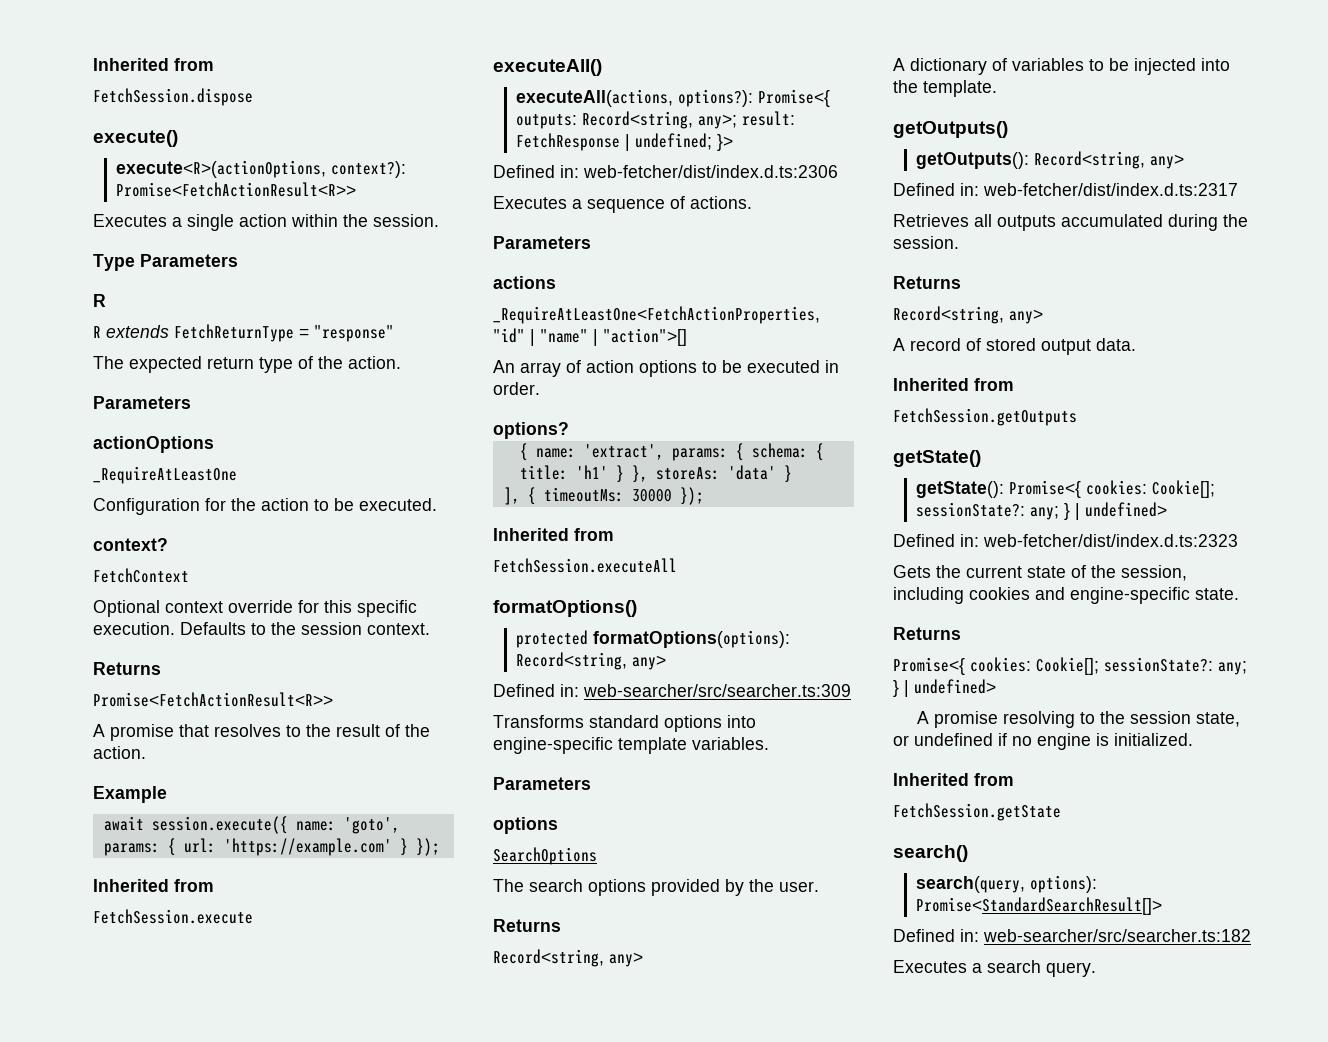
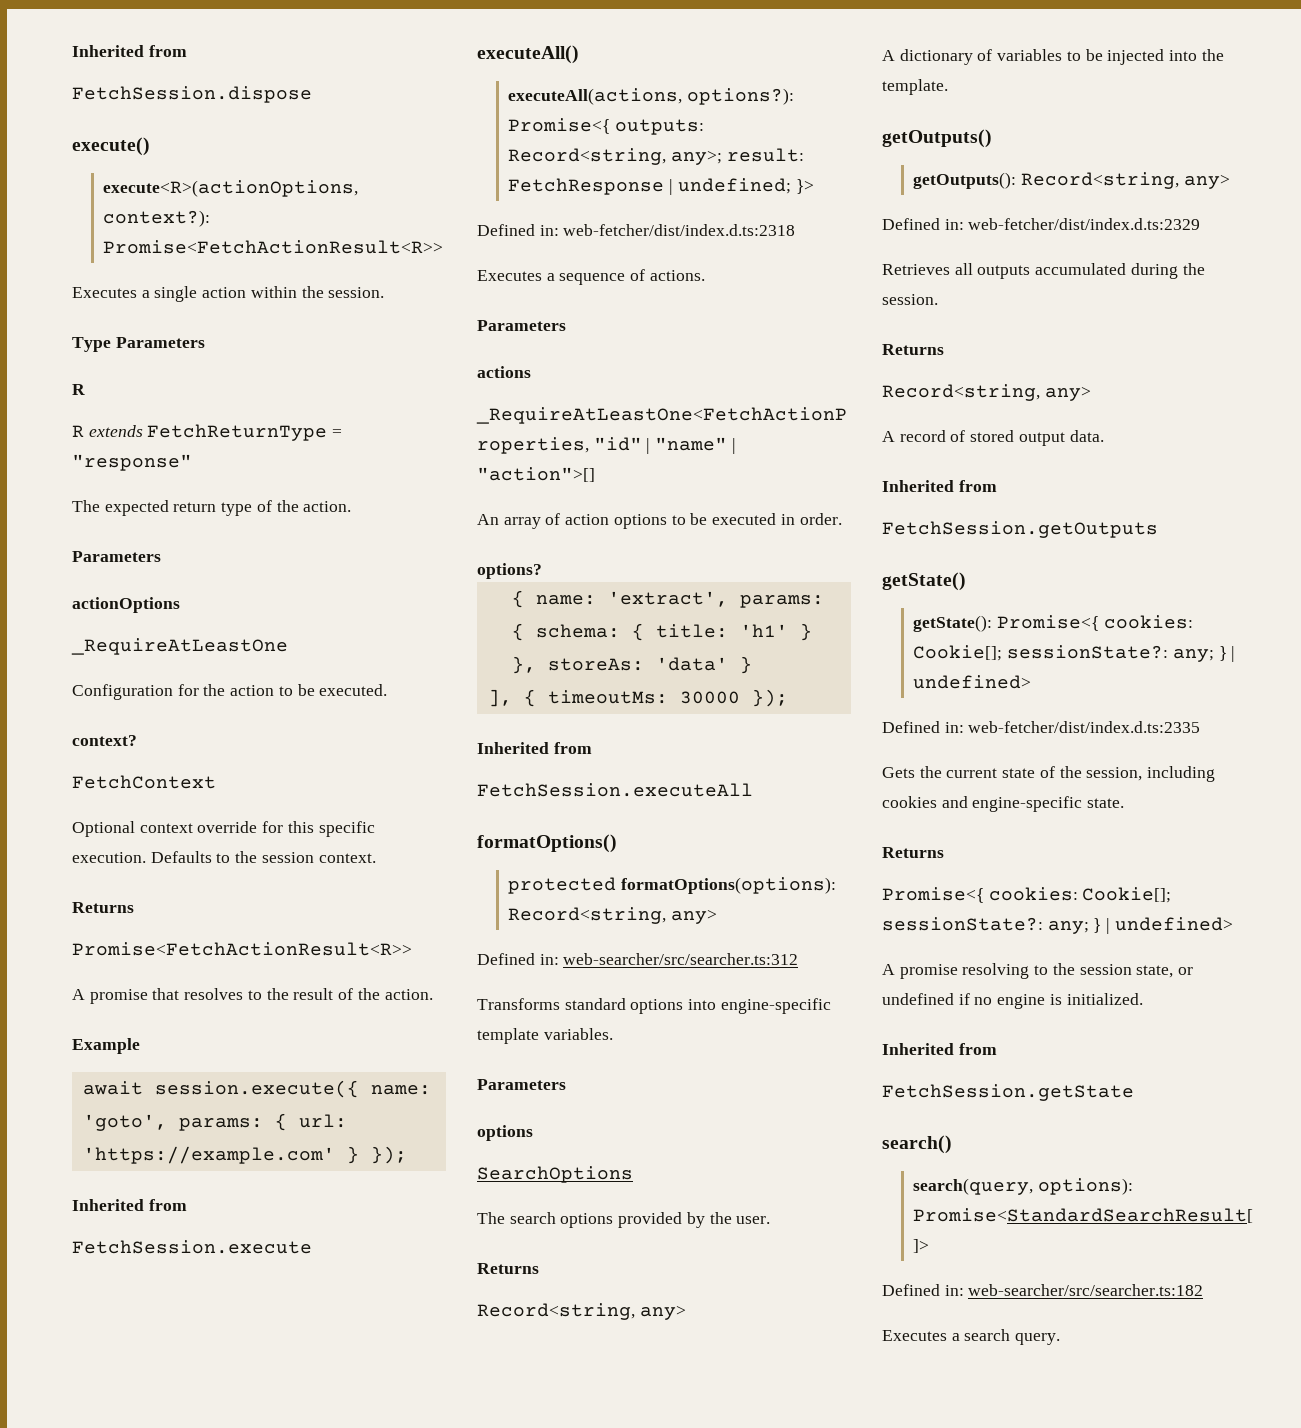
- Defined in: web-fetcher/dist/index.d.ts:2306
+ Defined in: web-fetcher/dist/index.d.ts:2318
- Defined in: web-searcher/src/searcher.ts:309
+ Defined in: web-searcher/src/searcher.ts:312
- Defined in: web-fetcher/dist/index.d.ts:2317
+ Defined in: web-fetcher/dist/index.d.ts:2329
- Defined in: web-fetcher/dist/index.d.ts:2323
+ Defined in: web-fetcher/dist/index.d.ts:2335

